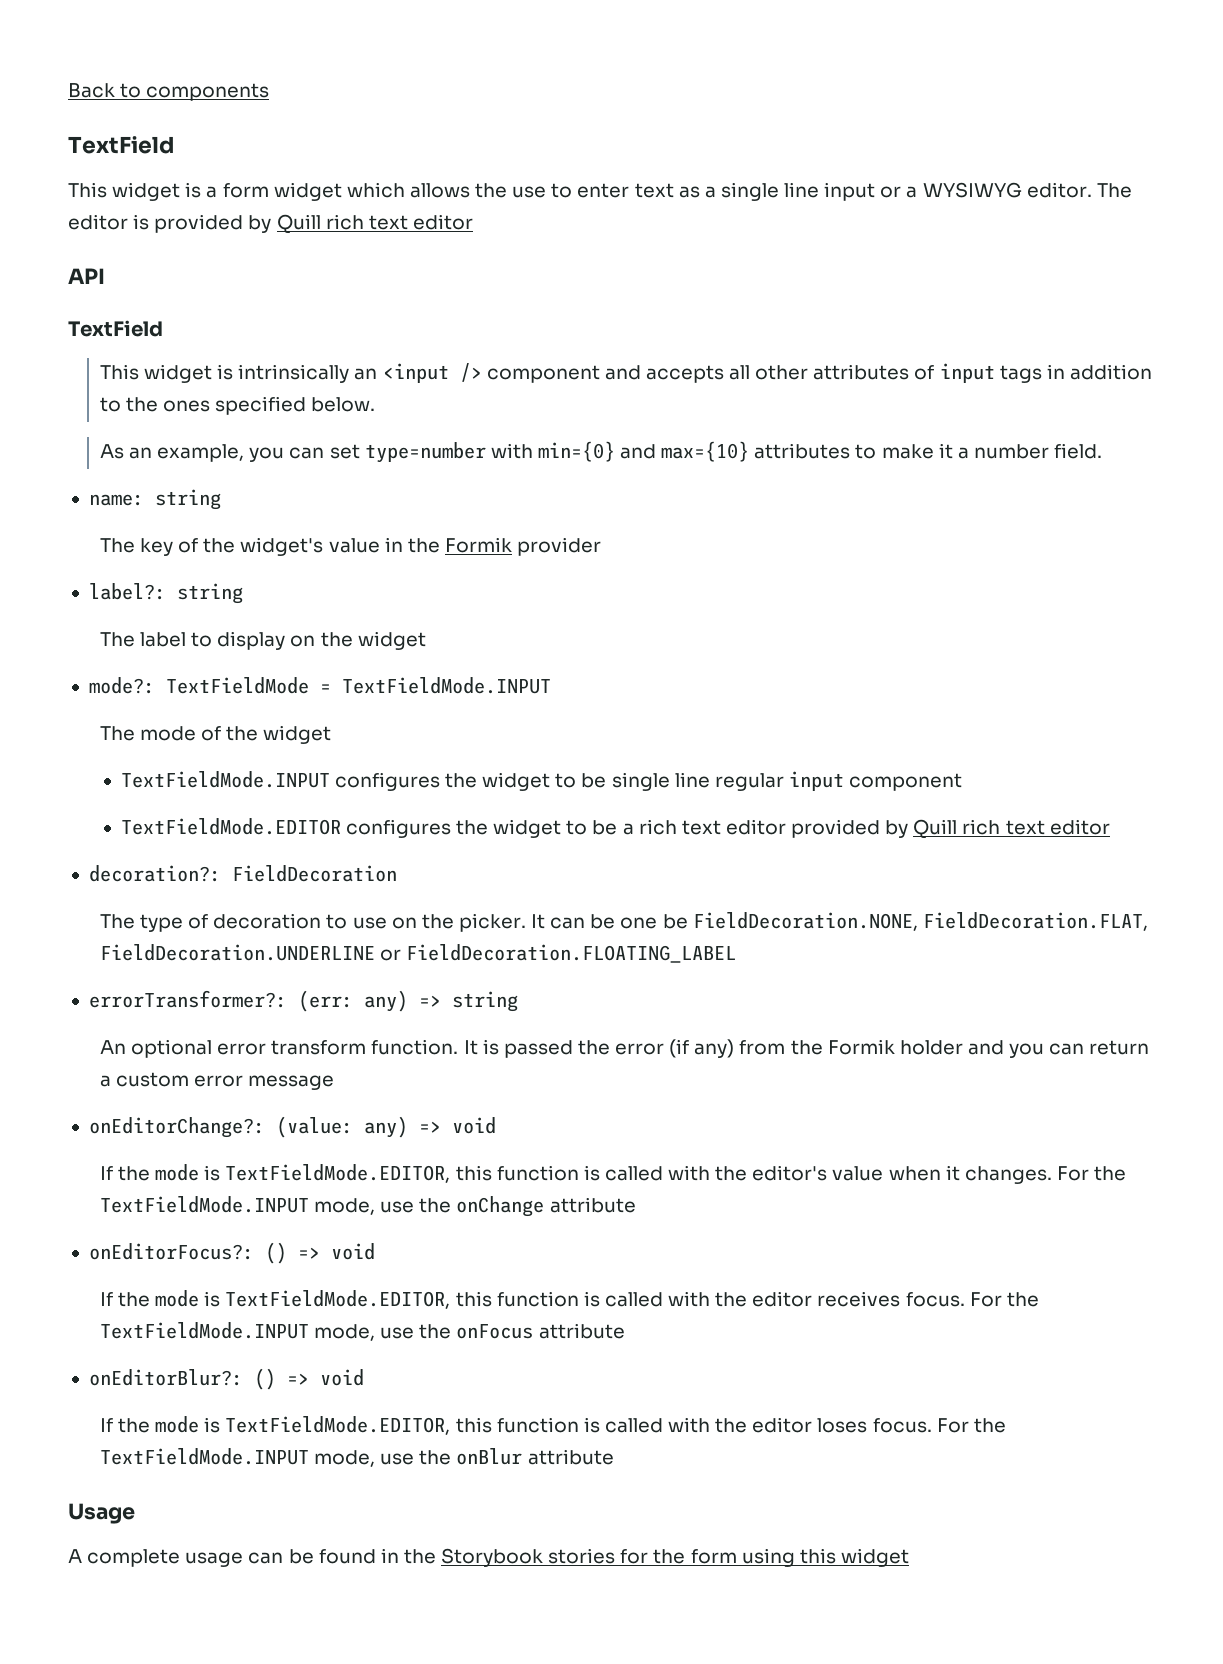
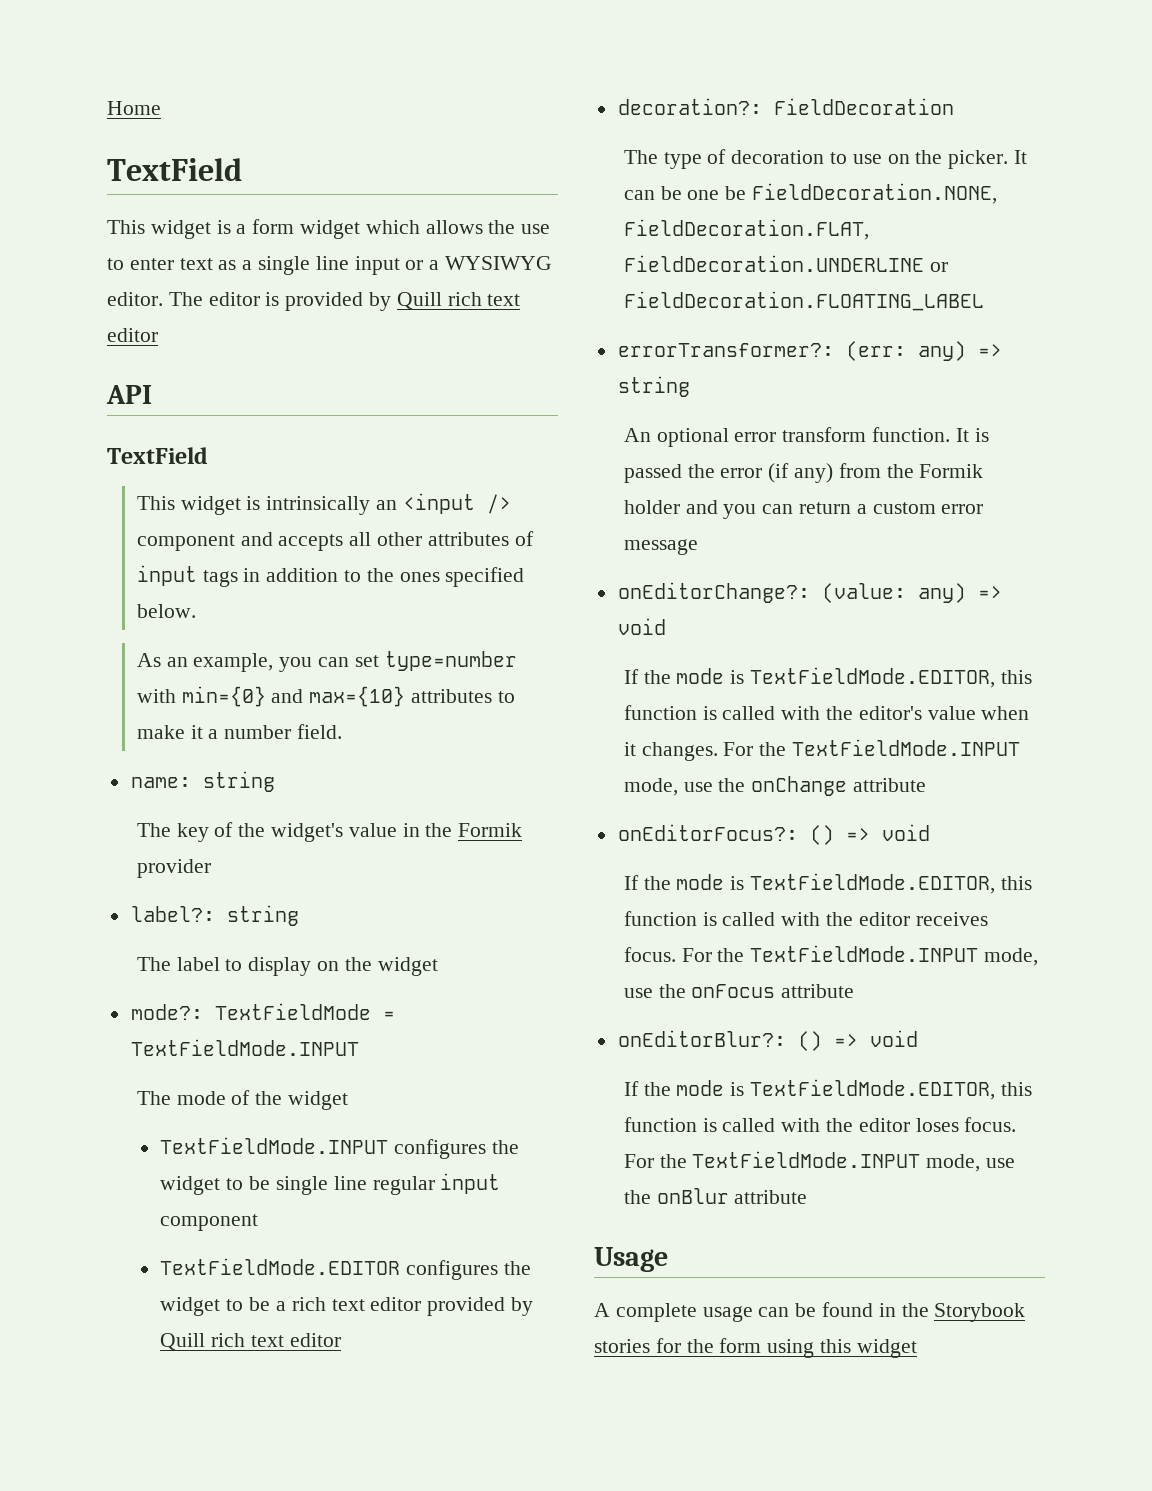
- Back to components
+ Home

